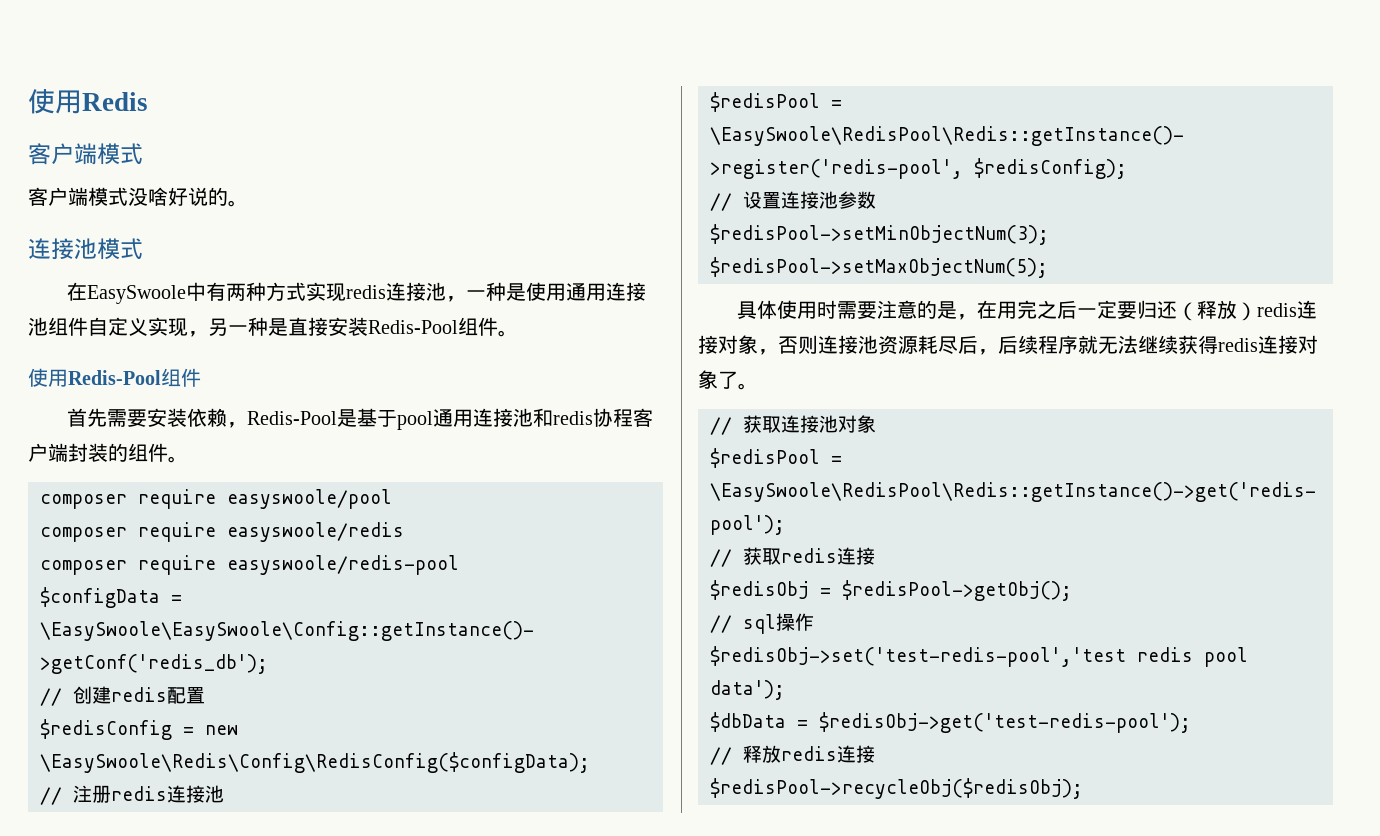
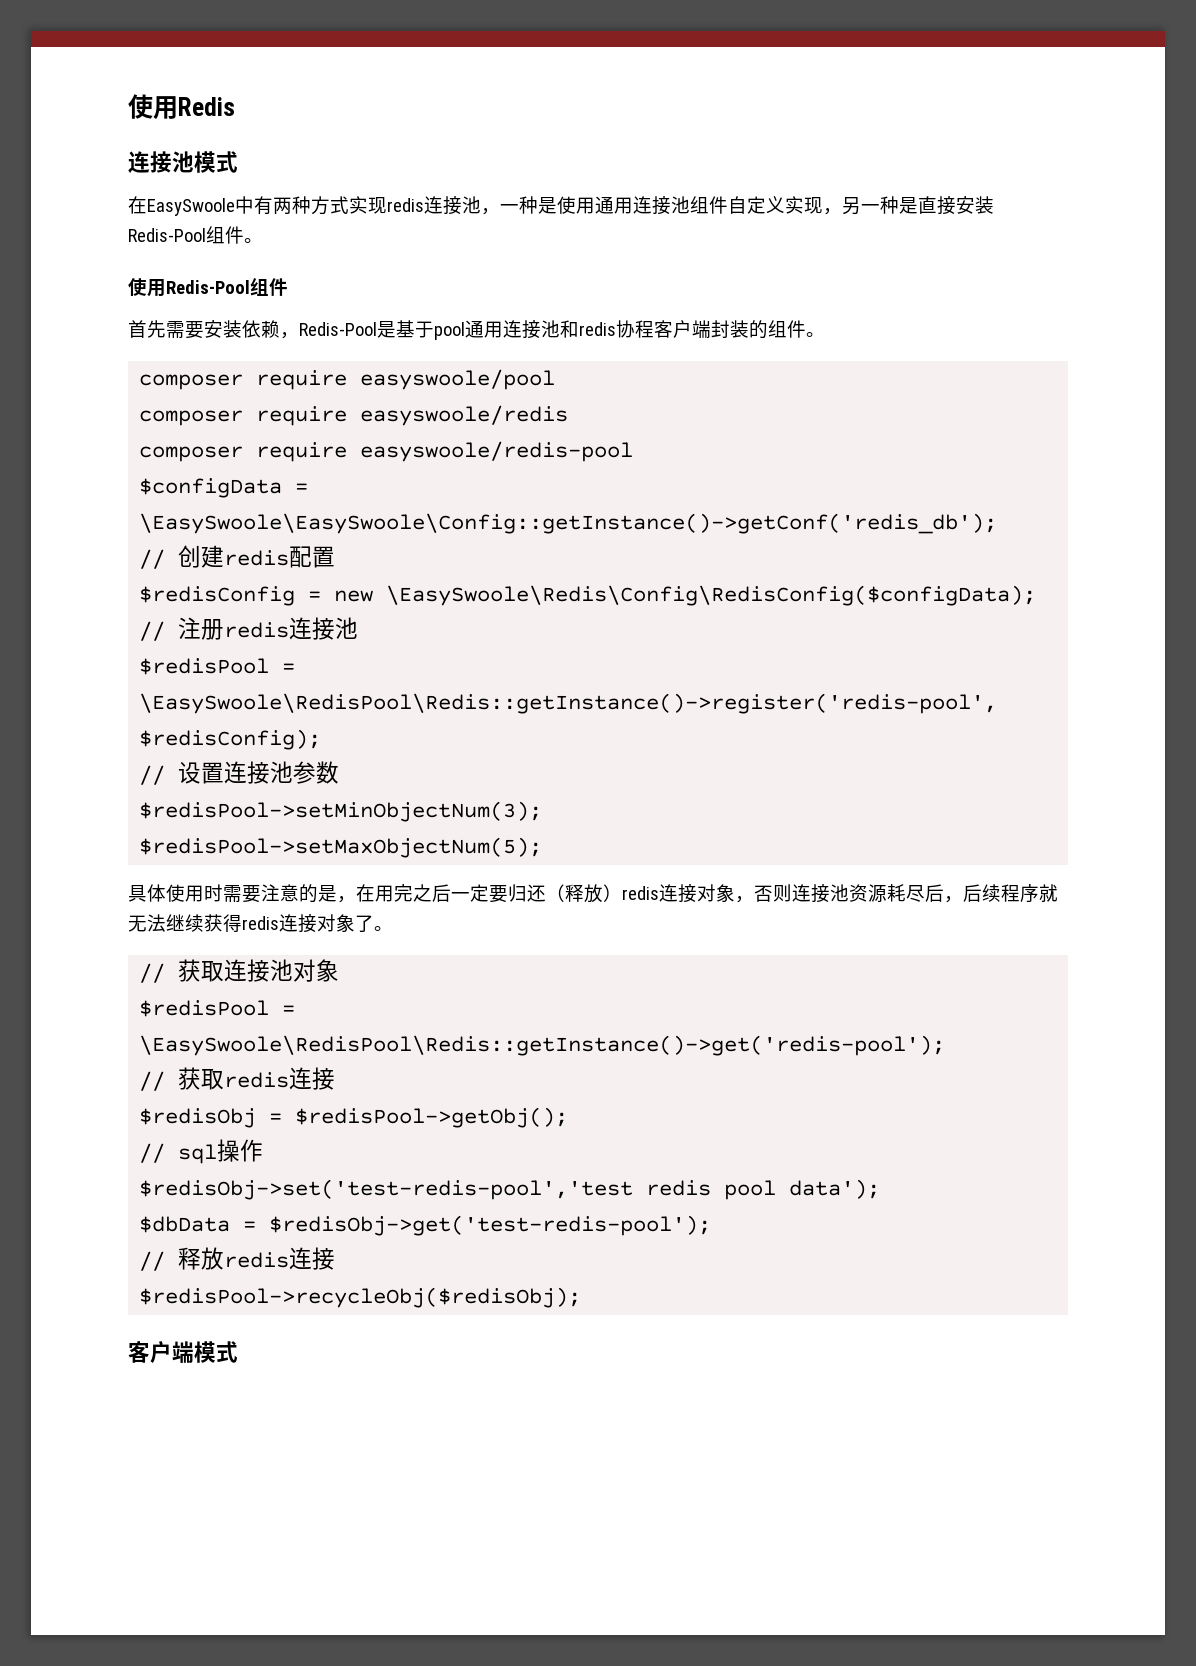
  使用Redis
- 客户端模式
- 客户端模式没啥好说的。
+ 客户端模式

